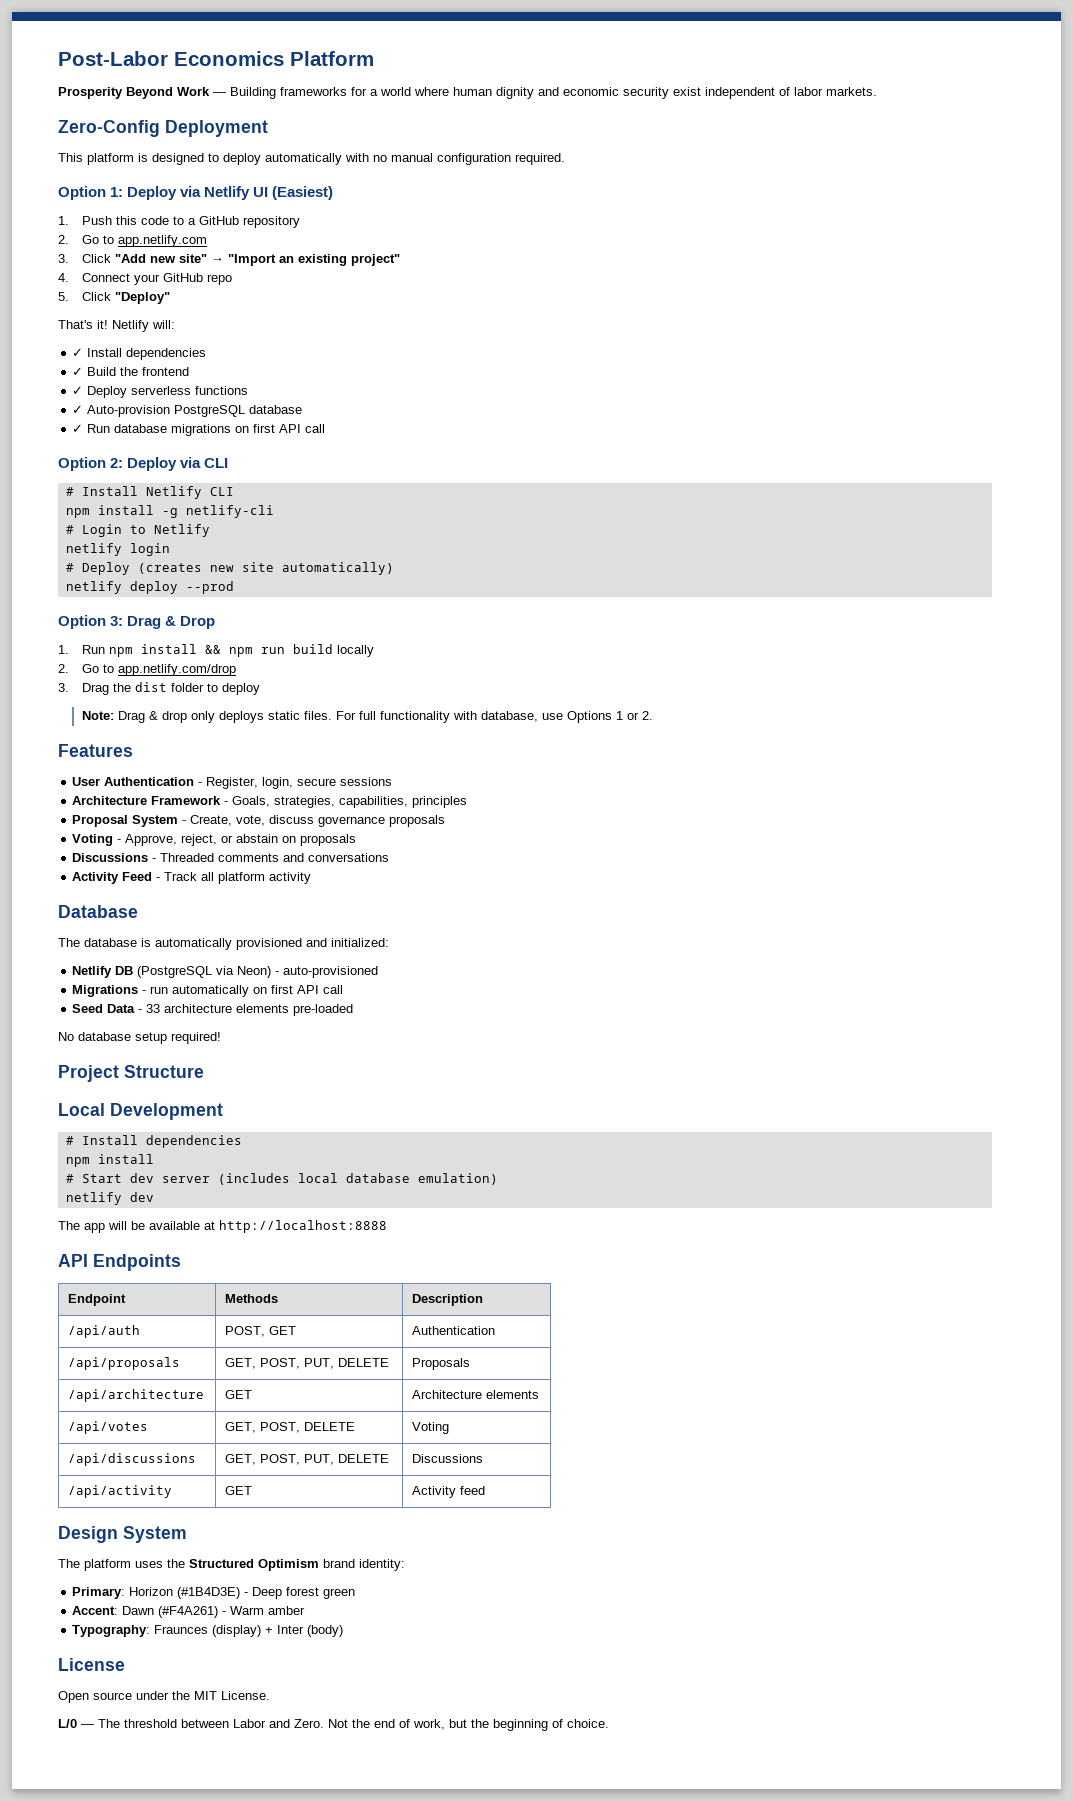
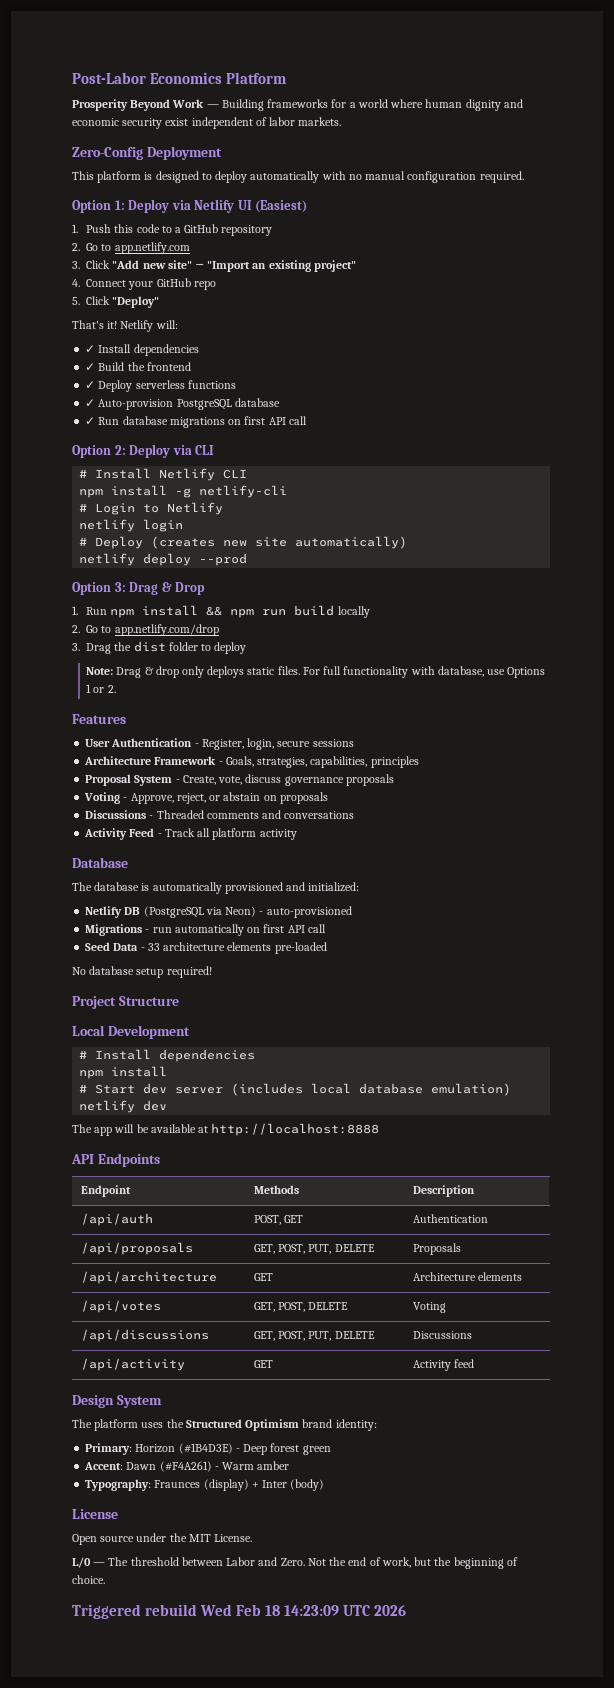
+ Triggered rebuild Wed Feb 18 14:23:09 UTC 2026

